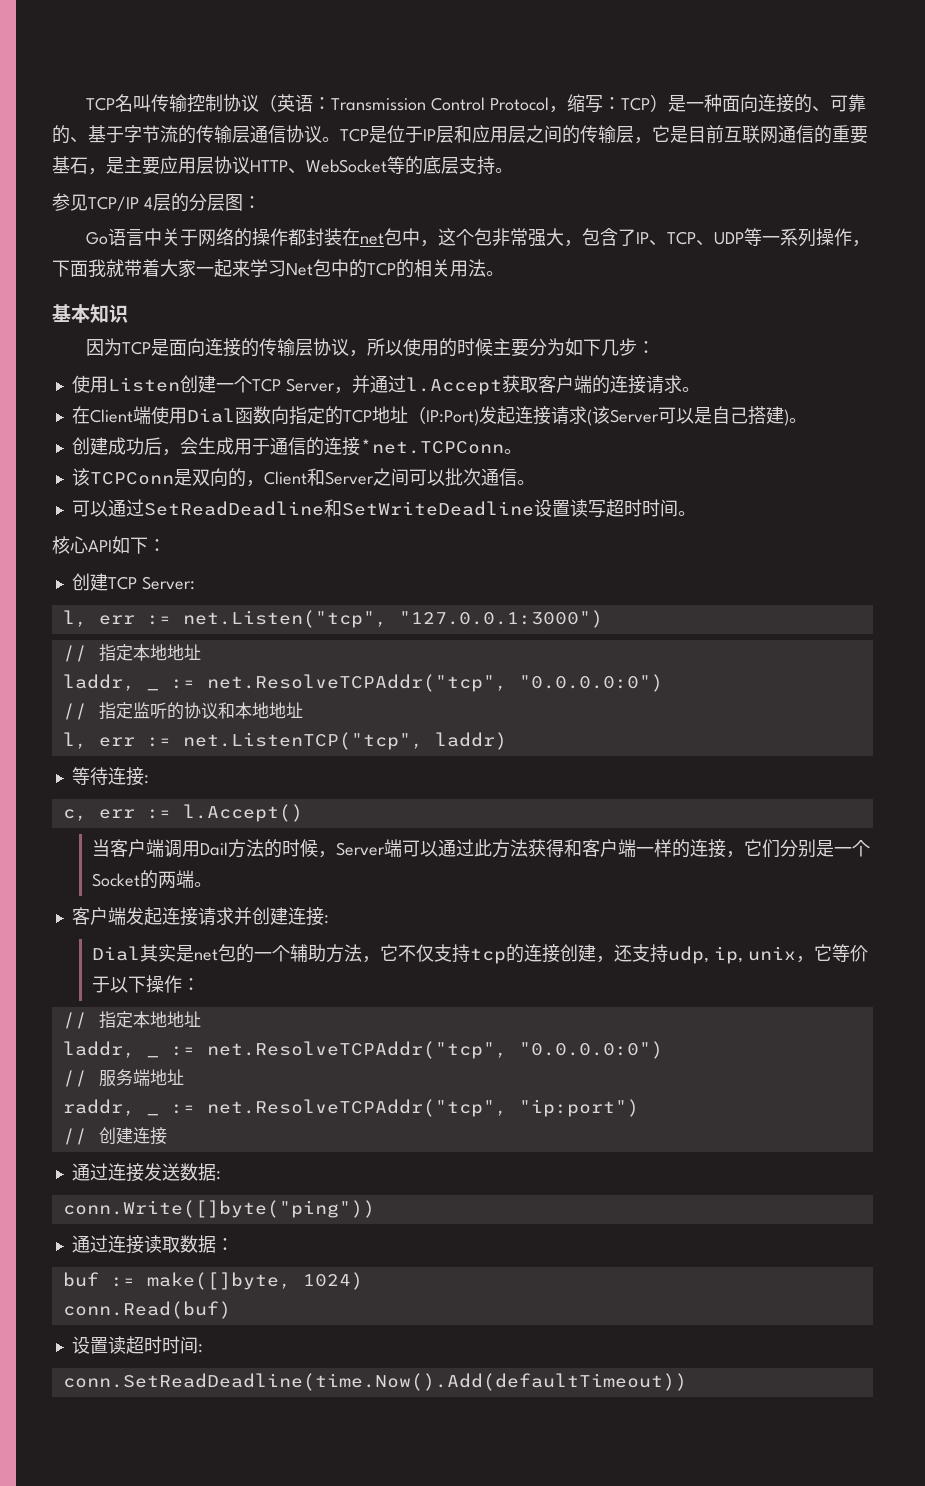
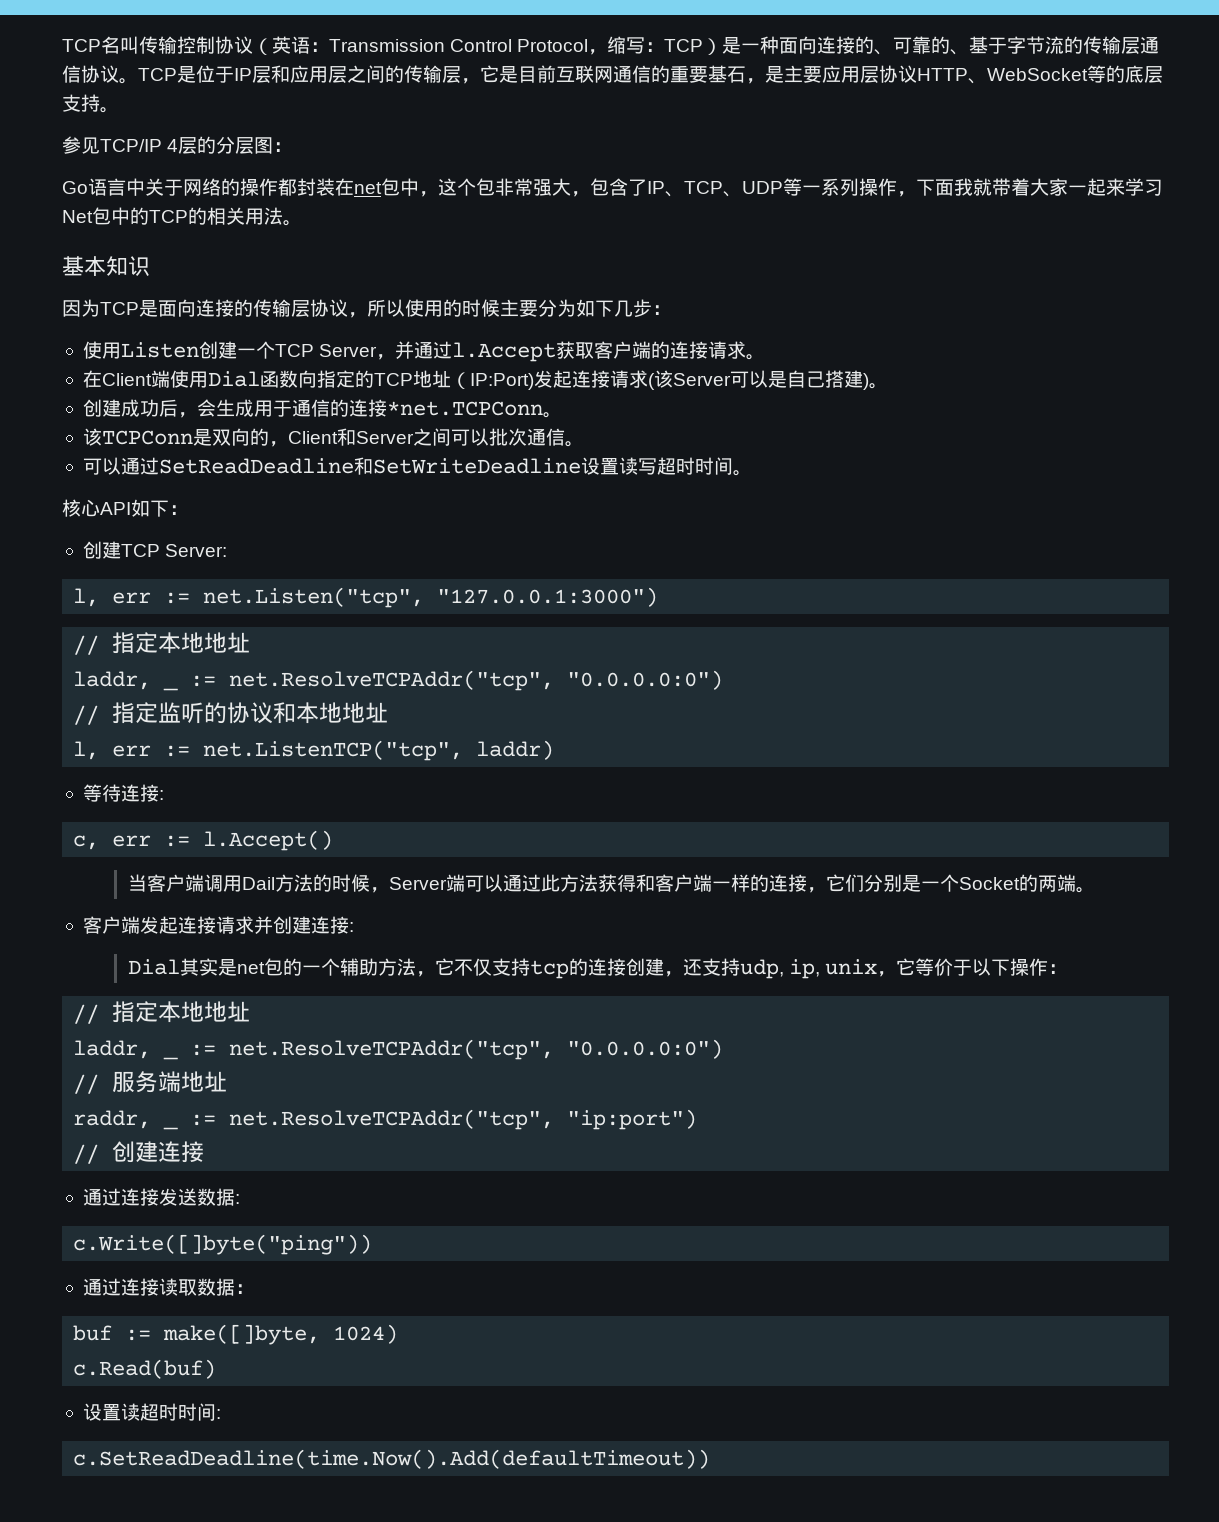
- conn.Write([]byte("ping"))
+ c.Write([]byte("ping"))
- conn.Read(buf)
+ c.Read(buf)
- conn.SetReadDeadline(time.Now().Add(defaultTimeout))
+ c.SetReadDeadline(time.Now().Add(defaultTimeout))

